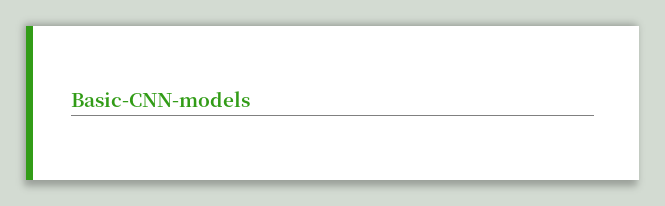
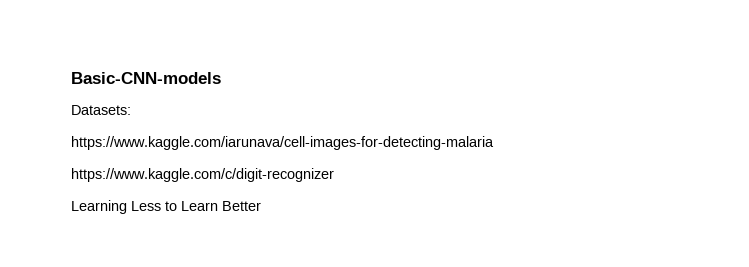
+ Datasets:
+ https://www.kaggle.com/iarunava/cell-images-for-detecting-malaria
+ https://www.kaggle.com/c/digit-recognizer
+ Learning Less to Learn Better

